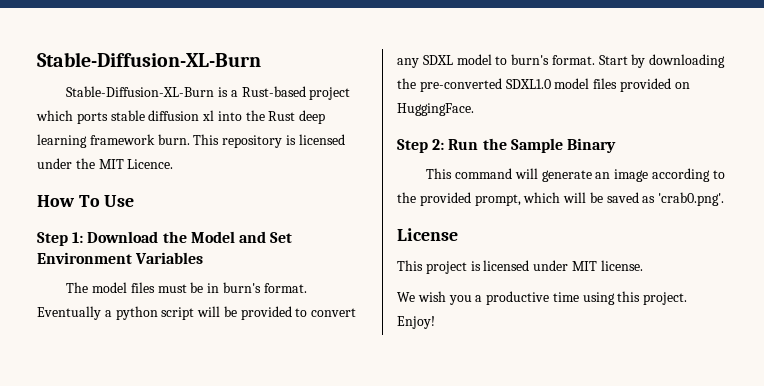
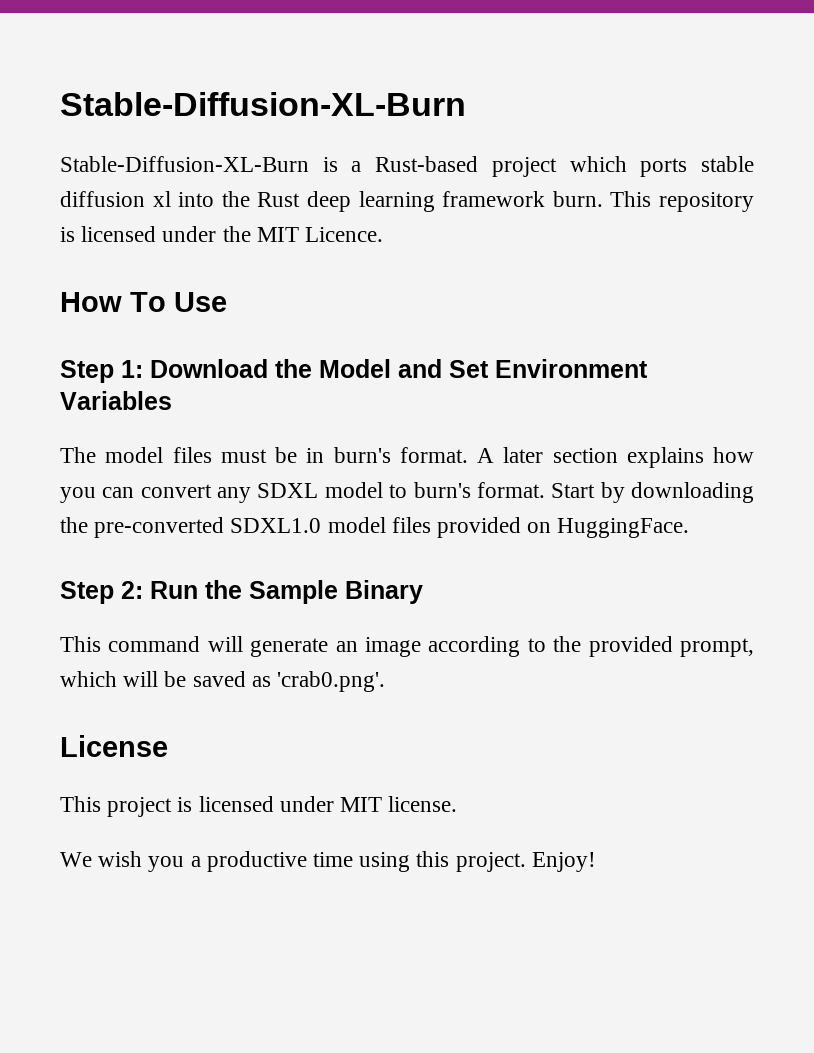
- Eventually a python script will be provided to convert any SDXL model to burn's format.
+ A later section explains how you can convert any SDXL model to burn's format.

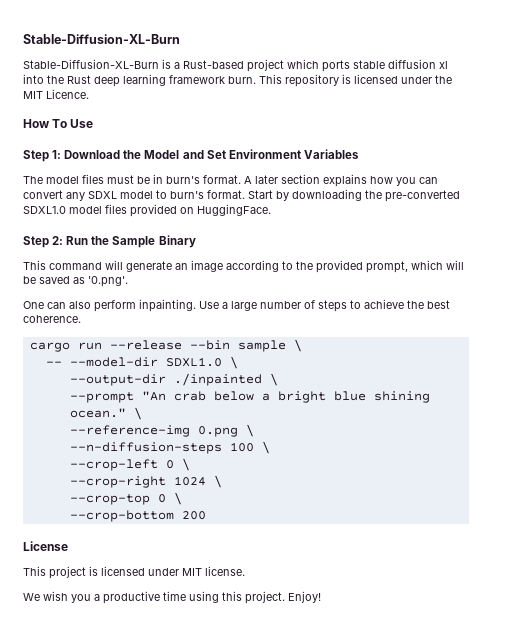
- This command will generate an image according to the provided prompt, which will be saved as 'crab0.png'.
+ This command will generate an image according to the provided prompt, which will be saved as '0.png'.
+ One can also perform inpainting. Use a large number of steps to achieve the best coherence.
+ cargo run --release --bin sample \
+ -- --model-dir SDXL1.0 \
+ --output-dir ./inpainted \
+ --prompt "An crab below a bright blue shining ocean." \
+ --reference-img 0.png \
+ --n-diffusion-steps 100 \
+ --crop-left 0 \
+ --crop-right 1024 \
+ --crop-top 0 \
+ --crop-bottom 200

